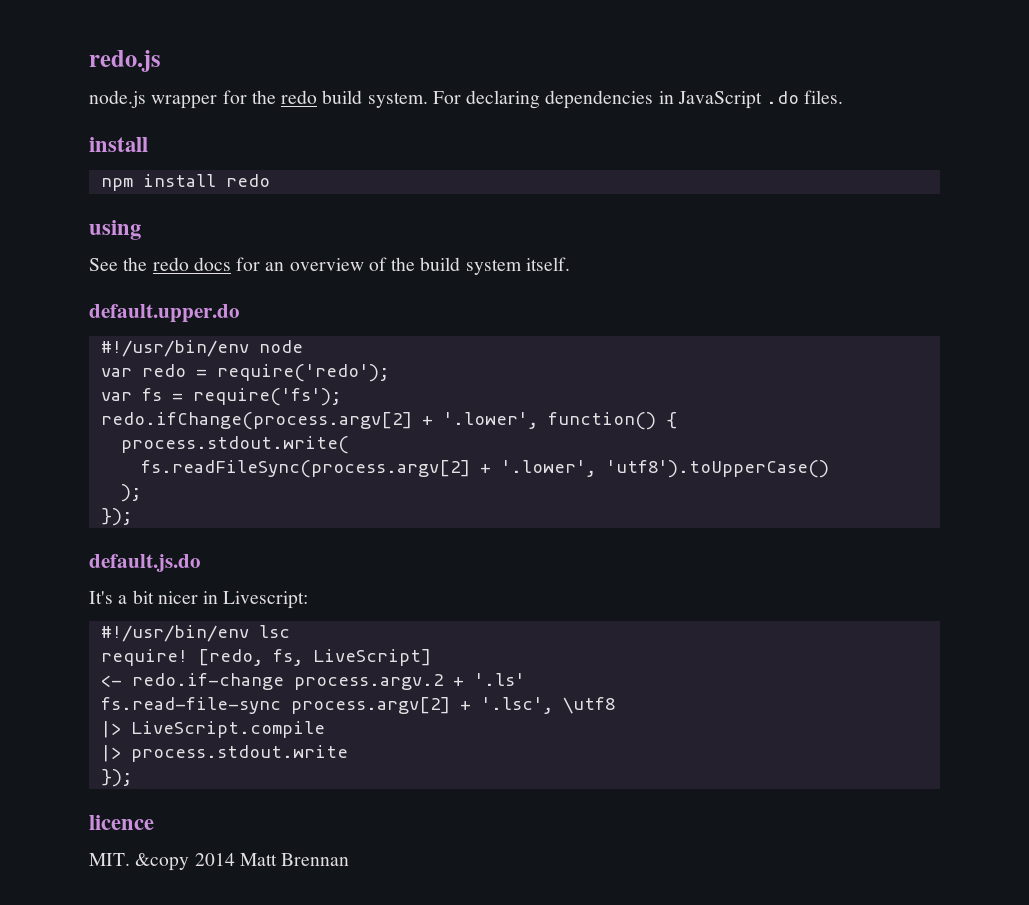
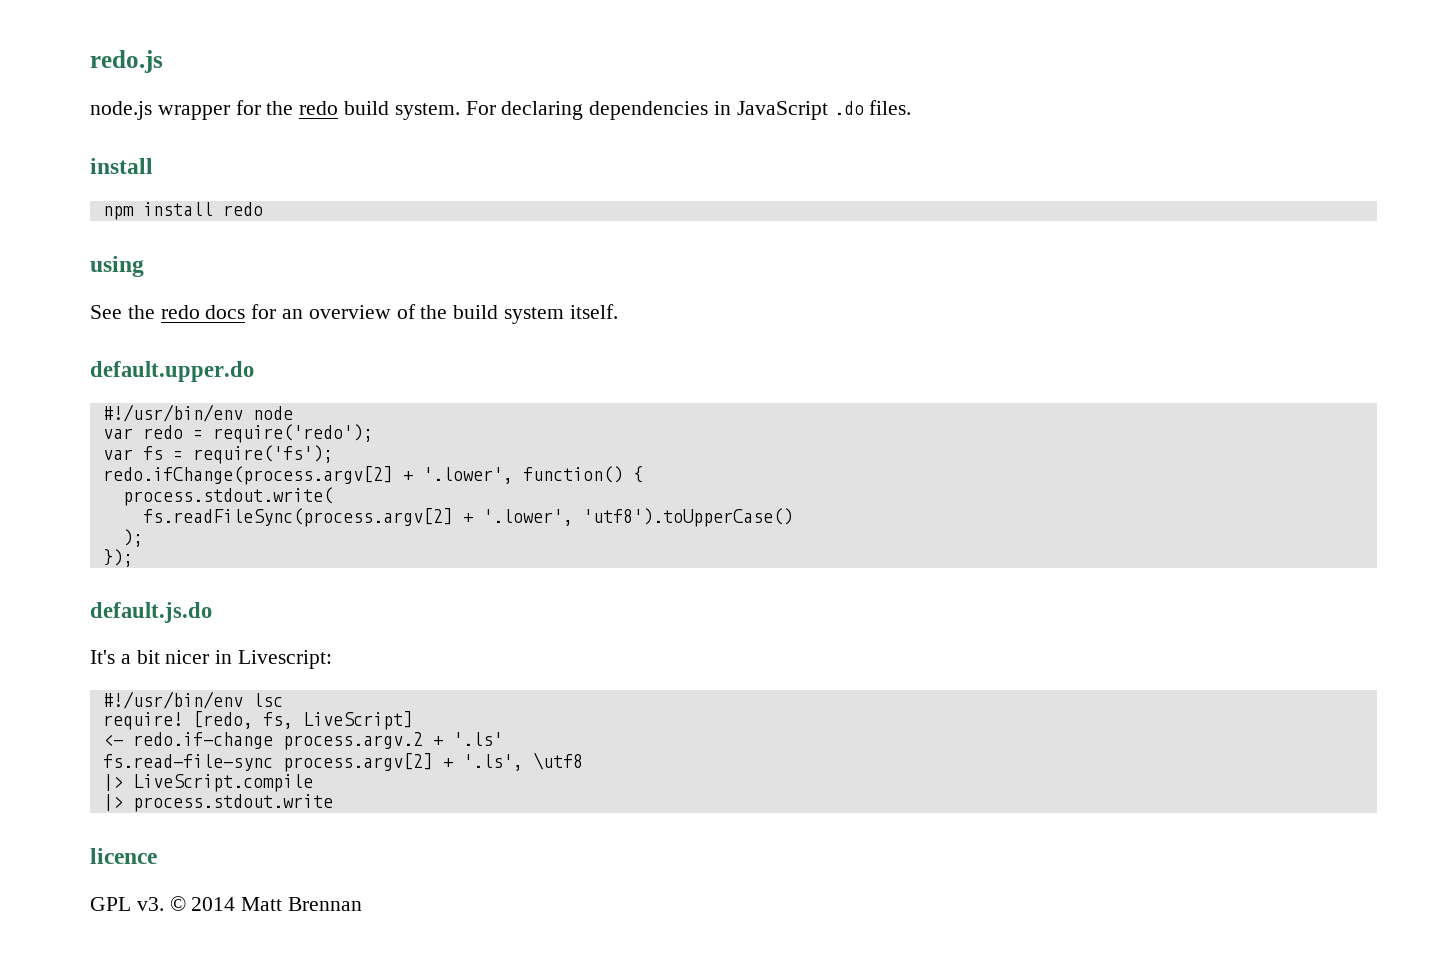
- fs.read-file-sync process.argv[2] + '.lsc', \utf8
+ fs.read-file-sync process.argv[2] + '.ls', \utf8
  |> process.stdout.write
- });
- MIT. &copy 2014 Matt Brennan
+ GPL v3. © 2014 Matt Brennan

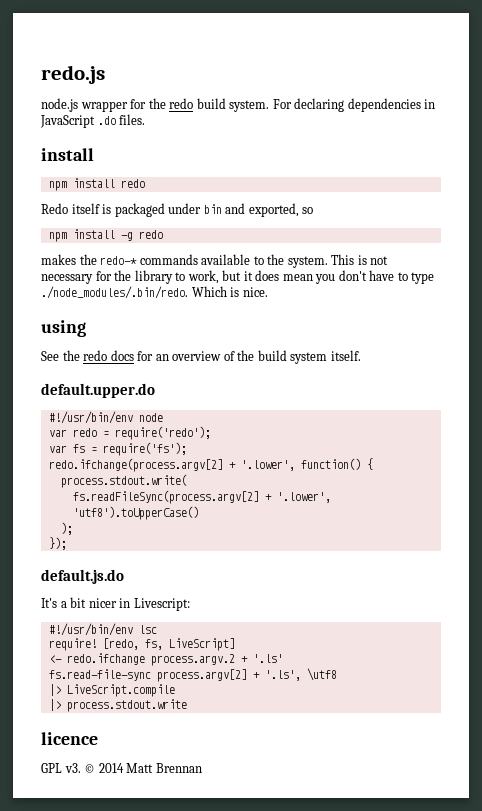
+ Redo itself is packaged under bin and exported, so
+ npm install -g redo
+ makes the redo-* commands available to the system. This is not necessary for the library to work, but it does mean you don't have to type ./node_modules/.bin/redo. Which is nice.
- redo.ifChange(process.argv[2] + '.lower', function() {
+ redo.ifchange(process.argv[2] + '.lower', function() {
- <- redo.if-change process.argv.2 + '.ls'
+ <- redo.ifchange process.argv.2 + '.ls'

